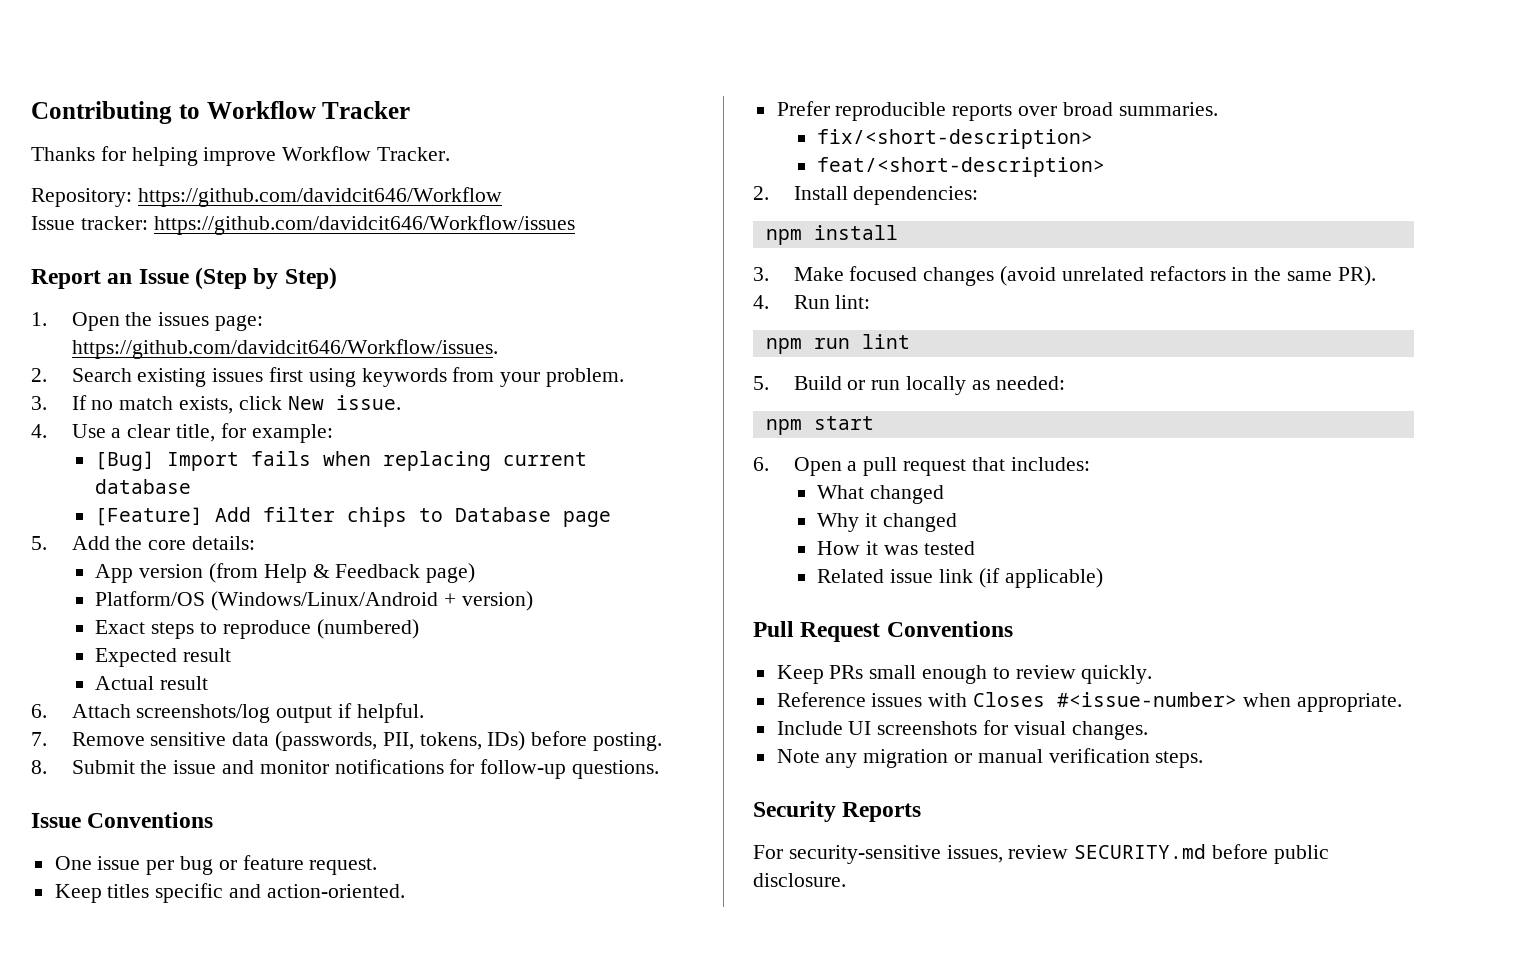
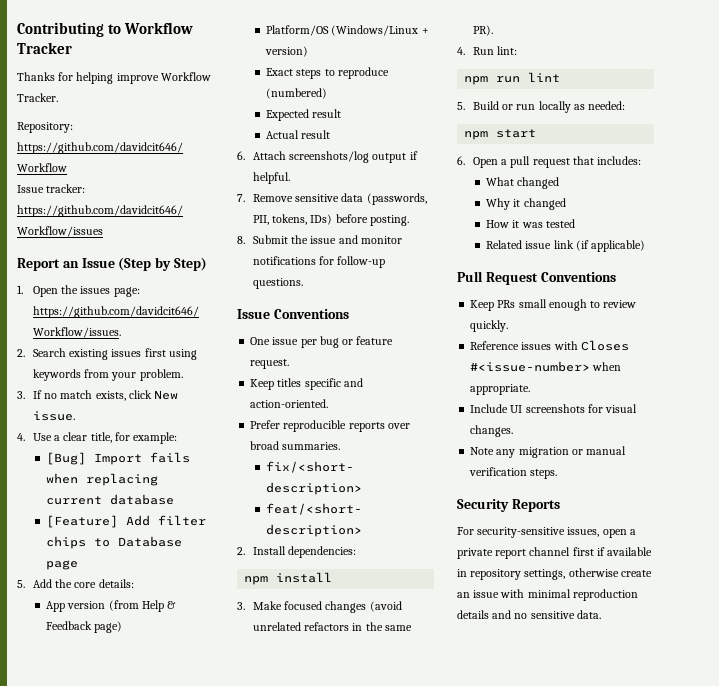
- Platform/OS (Windows/Linux/Android + version)
+ Platform/OS (Windows/Linux + version)
- For security-sensitive issues, review SECURITY.md before public disclosure.
+ For security-sensitive issues, open a private report channel first if available in repository settings, otherwise create an issue with minimal reproduction details and no sensitive data.

